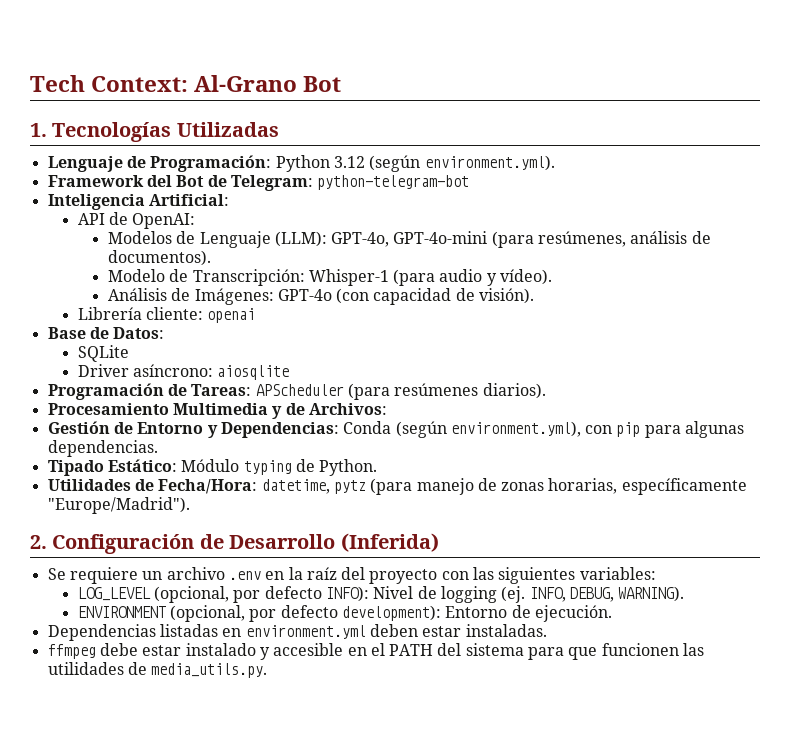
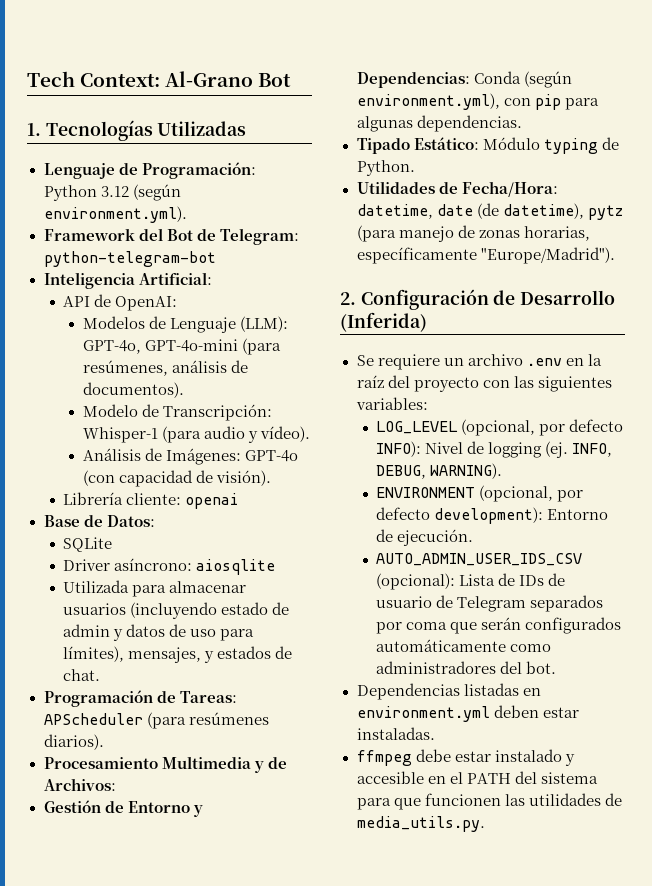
+ Utilizada para almacenar usuarios (incluyendo estado de admin y datos de uso para límites), mensajes, y estados de chat.
- Utilidades de Fecha/Hora: datetime, pytz (para manejo de zonas horarias, específicamente "Europe/Madrid").
+ Utilidades de Fecha/Hora: datetime, date (de datetime), pytz (para manejo de zonas horarias, específicamente "Europe/Madrid").
+ AUTO_ADMIN_USER_IDS_CSV (opcional): Lista de IDs de usuario de Telegram separados por coma que serán configurados automáticamente como administradores del bot.

